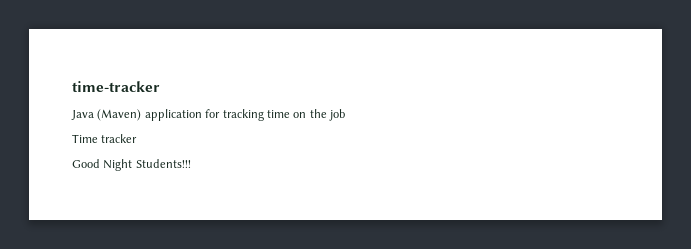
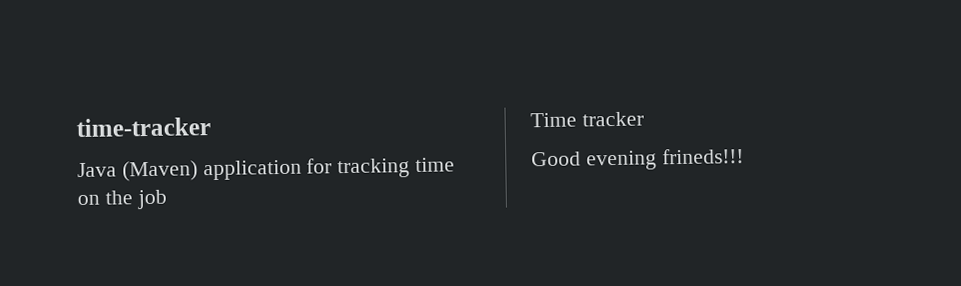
- Good Night Students!!!
+ Good evening frineds!!!

